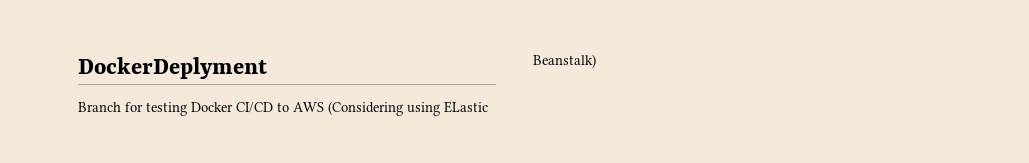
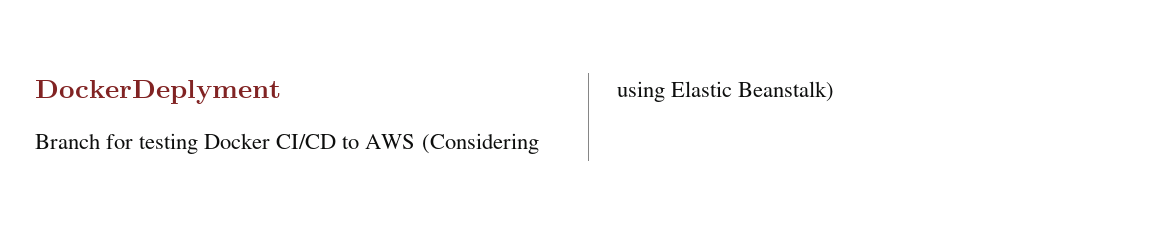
- Branch for testing Docker CI/CD to AWS (Considering using ELastic Beanstalk)
+ Branch for testing Docker CI/CD to AWS (Considering using Elastic Beanstalk)

